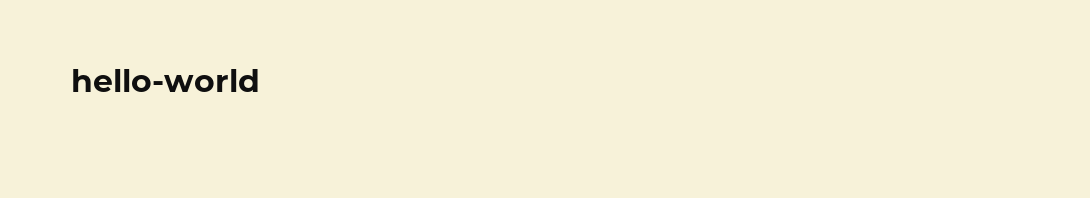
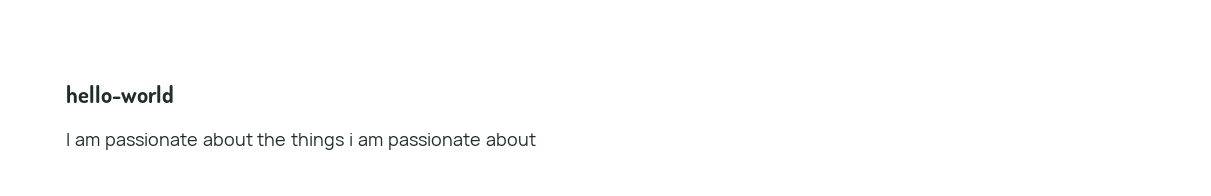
+ I am passionate about the things i am passionate about

